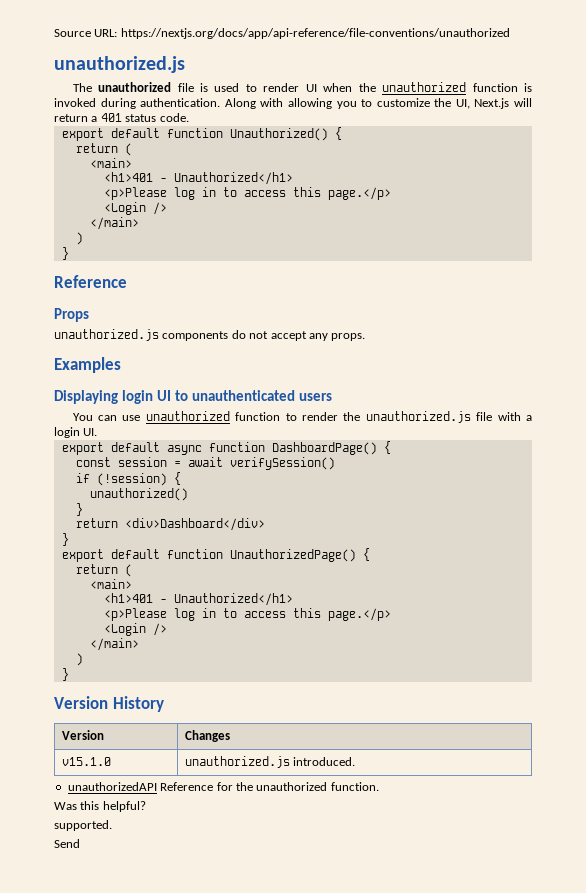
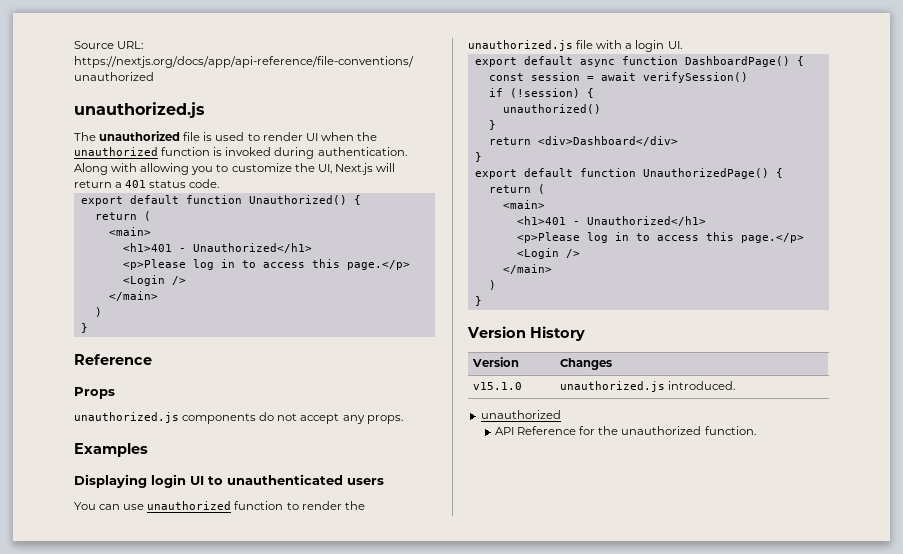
  v15.1.0 | unauthorized.js introduced.
- unauthorizedAPI Reference for the unauthorized function.
+ unauthorized
+ API Reference for the unauthorized function.
- Was this helpful?
- supported.
- Send

